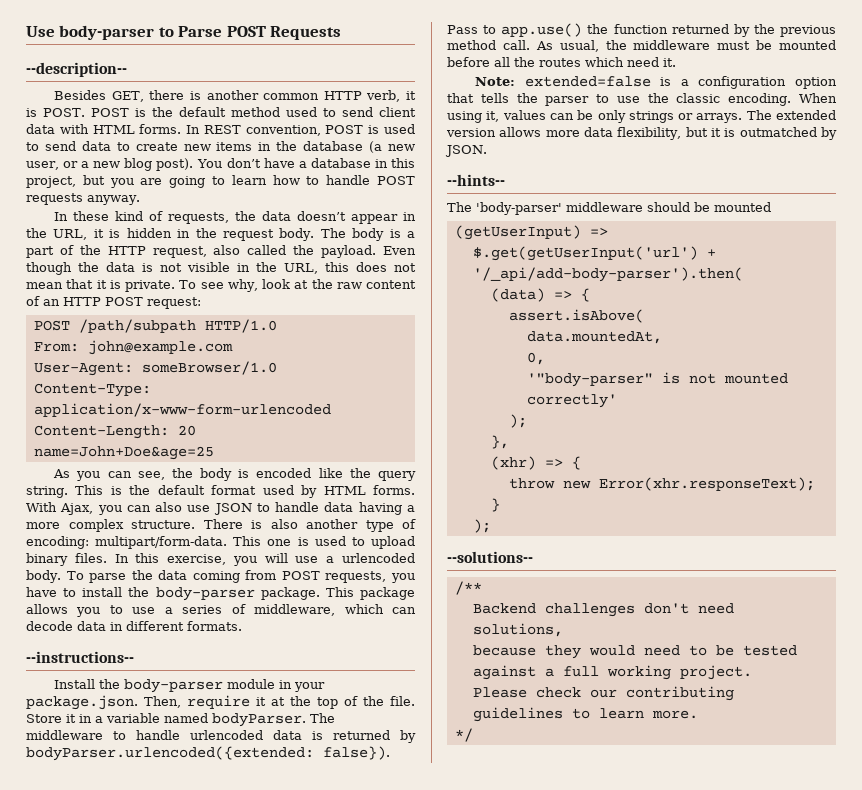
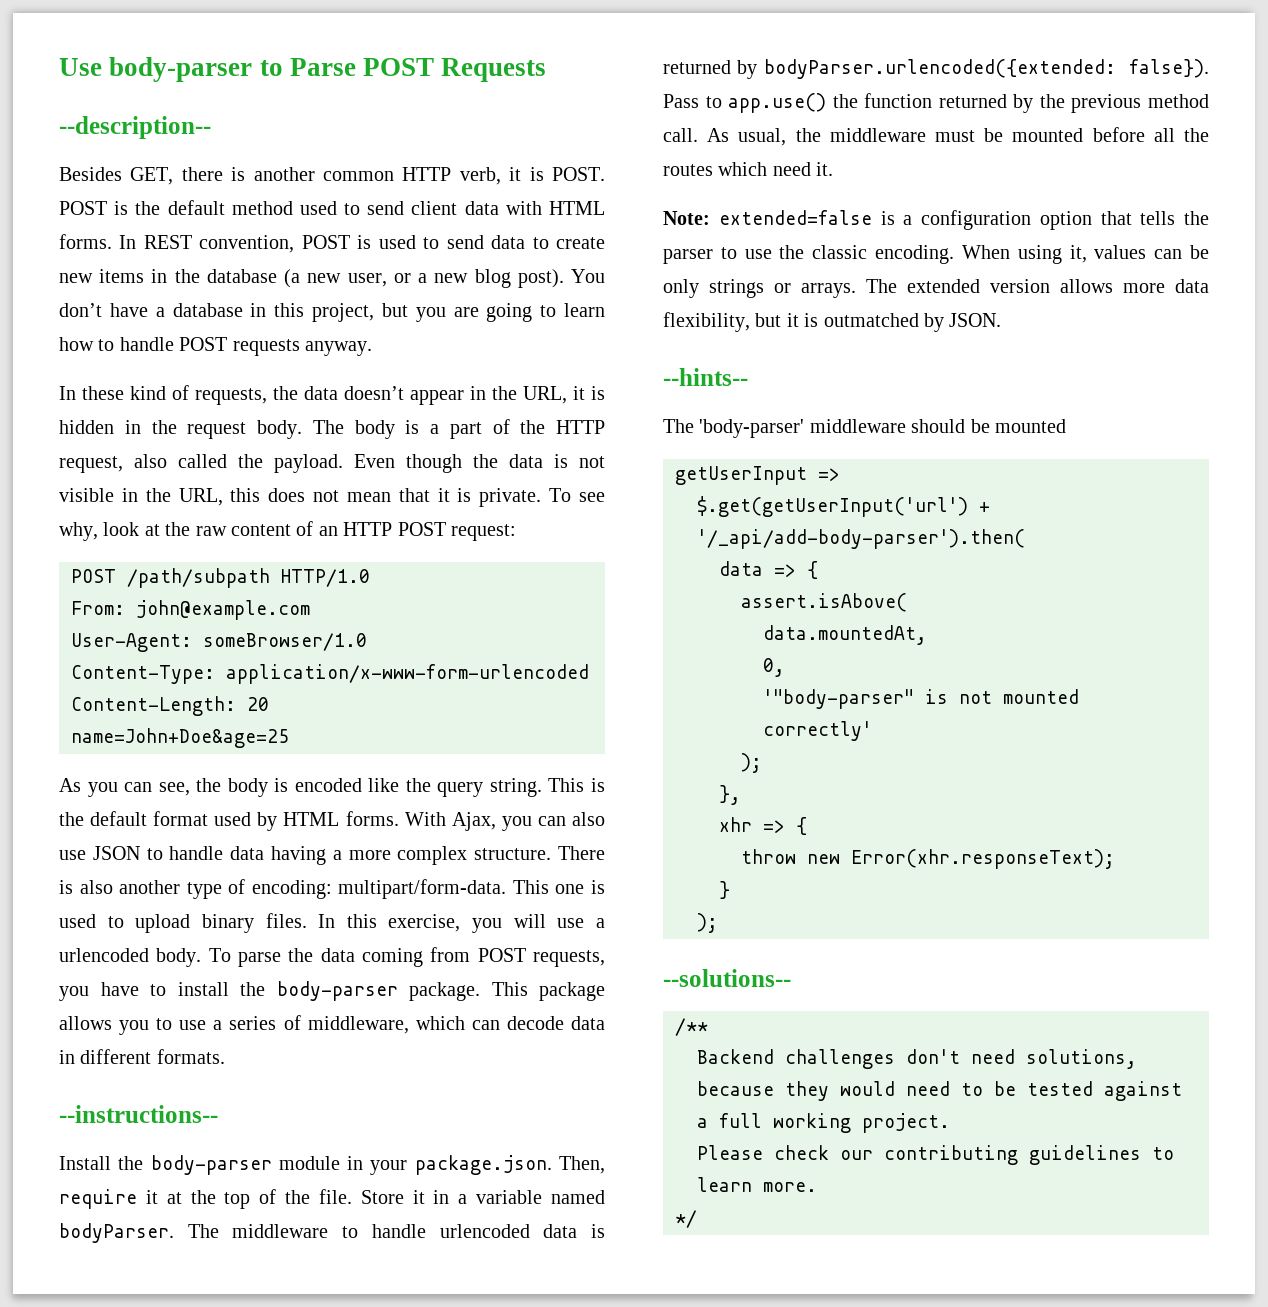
- (getUserInput) =>
+ getUserInput =>
- (data) => {
+ data => {
- (xhr) => {
+ xhr => {

